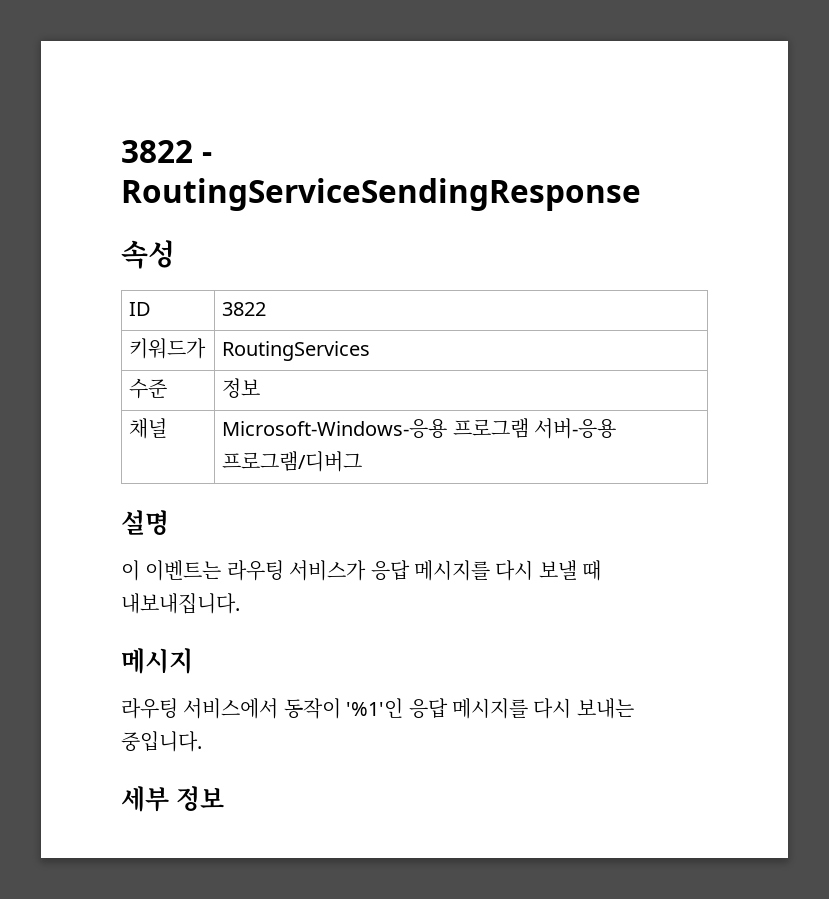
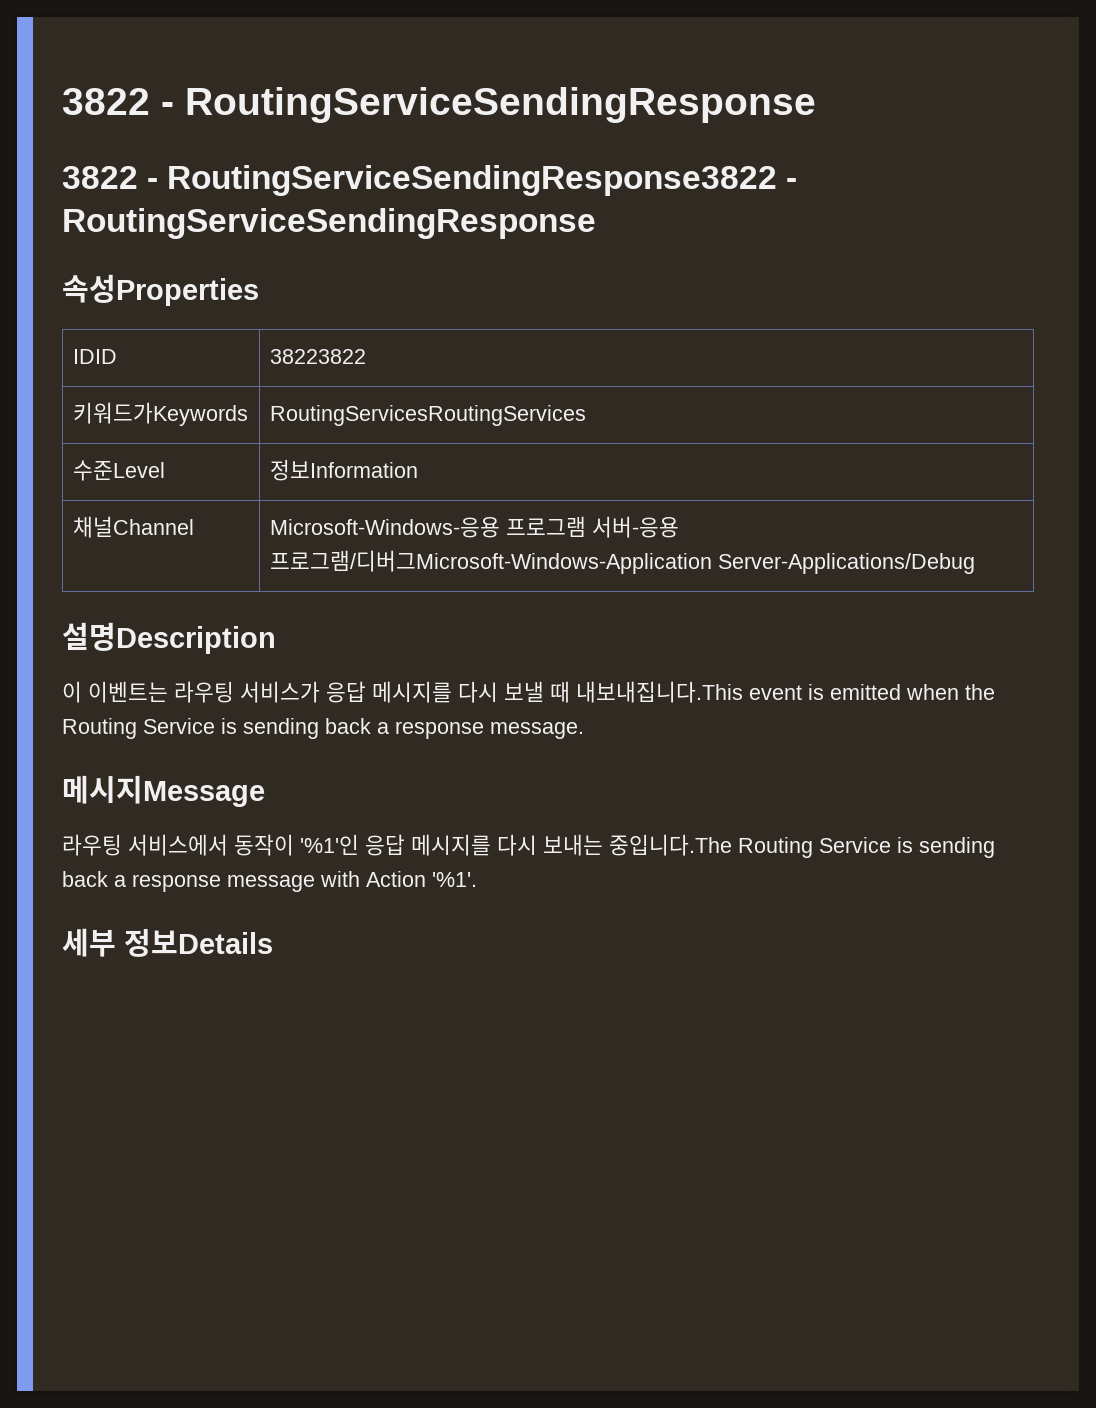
- 속성
- ID | 3822
- 키워드가 | RoutingServices
- 수준 | 정보
- 채널 | Microsoft-Windows-응용 프로그램 서버-응용 프로그램/디버그
- 설명
+ 3822 - RoutingServiceSendingResponse3822 - RoutingServiceSendingResponse
+ 속성Properties
+ IDID | 38223822
+ 키워드가Keywords | RoutingServicesRoutingServices
+ 수준Level | 정보Information
+ 채널Channel | Microsoft-Windows-응용 프로그램 서버-응용 프로그램/디버그Microsoft-Windows-Application Server-Applications/Debug
+ 설명Description
- 이 이벤트는 라우팅 서비스가 응답 메시지를 다시 보낼 때 내보내집니다.
- 메시지
+ 이 이벤트는 라우팅 서비스가 응답 메시지를 다시 보낼 때 내보내집니다.This event is emitted when the Routing Service is sending back a response message.
+ 메시지Message
- 라우팅 서비스에서 동작이 '%1'인 응답 메시지를 다시 보내는 중입니다.
+ 라우팅 서비스에서 동작이 '%1'인 응답 메시지를 다시 보내는 중입니다.The Routing Service is sending back a response message with Action '%1'.
- 세부 정보
+ 세부 정보Details

